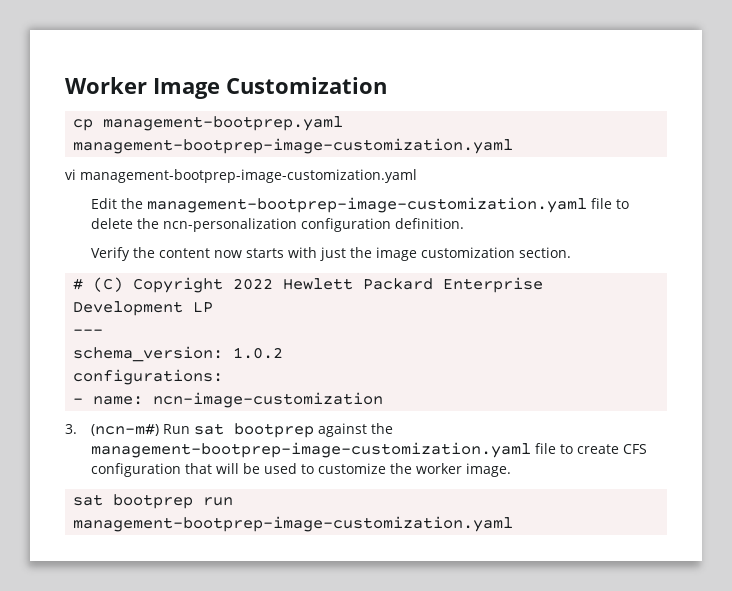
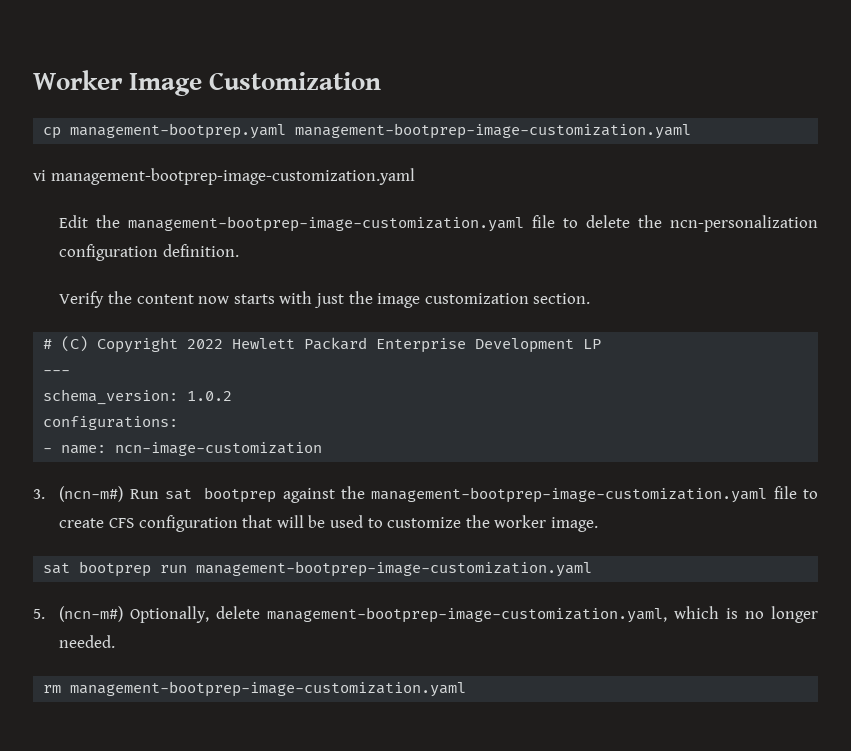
+ 5. (ncn-m#) Optionally, delete management-bootprep-image-customization.yaml, which is no longer needed.
+ rm management-bootprep-image-customization.yaml

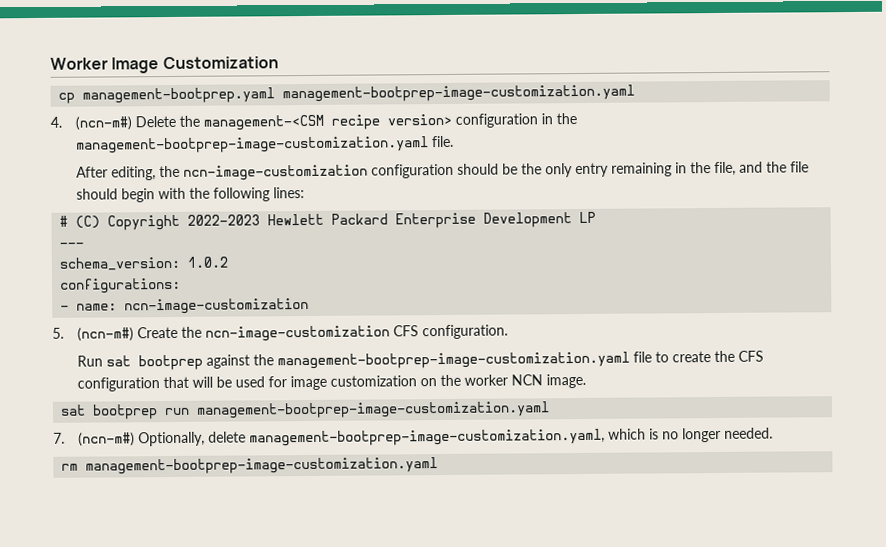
- vi management-bootprep-image-customization.yaml
- Edit the management-bootprep-image-customization.yaml file to delete the ncn-personalization configuration definition.
- Verify the content now starts with just the image customization section.
+ 4. (ncn-m#) Delete the management-<CSM recipe version> configuration in the management-bootprep-image-customization.yaml file.
+ After editing, the ncn-image-customization configuration should be the only entry remaining in the file, and the file should begin with the following lines:
- # (C) Copyright 2022 Hewlett Packard Enterprise Development LP
+ # (C) Copyright 2022-2023 Hewlett Packard Enterprise Development LP
- 3. (ncn-m#) Run sat bootprep against the management-bootprep-image-customization.yaml file to create CFS configuration that will be used to customize the worker image.
+ 5. (ncn-m#) Create the ncn-image-customization CFS configuration.
+ Run sat bootprep against the management-bootprep-image-customization.yaml file to create the CFS configuration that will be used for image customization on the worker NCN image.
- 5. (ncn-m#) Optionally, delete management-bootprep-image-customization.yaml, which is no longer needed.
+ 7. (ncn-m#) Optionally, delete management-bootprep-image-customization.yaml, which is no longer needed.

